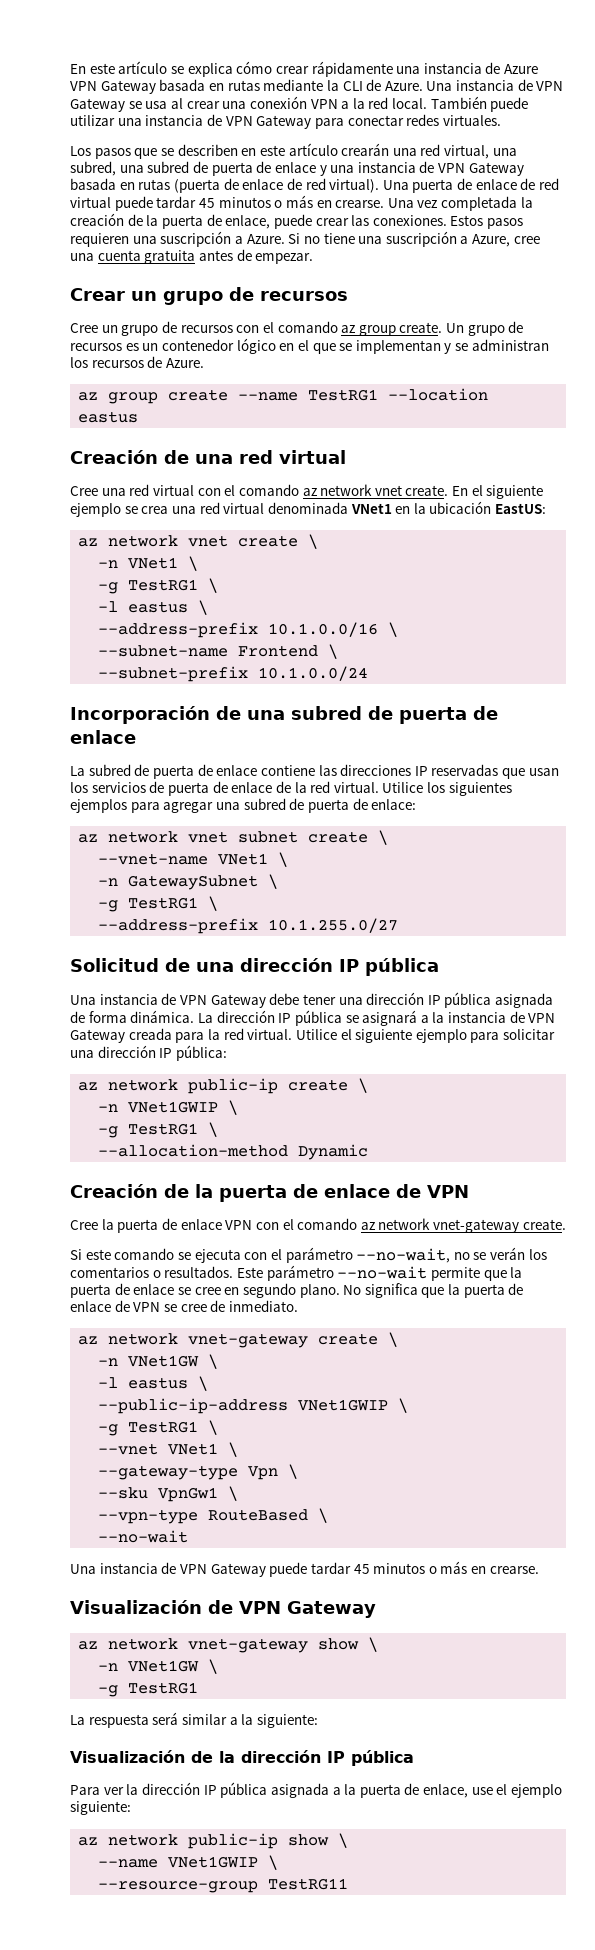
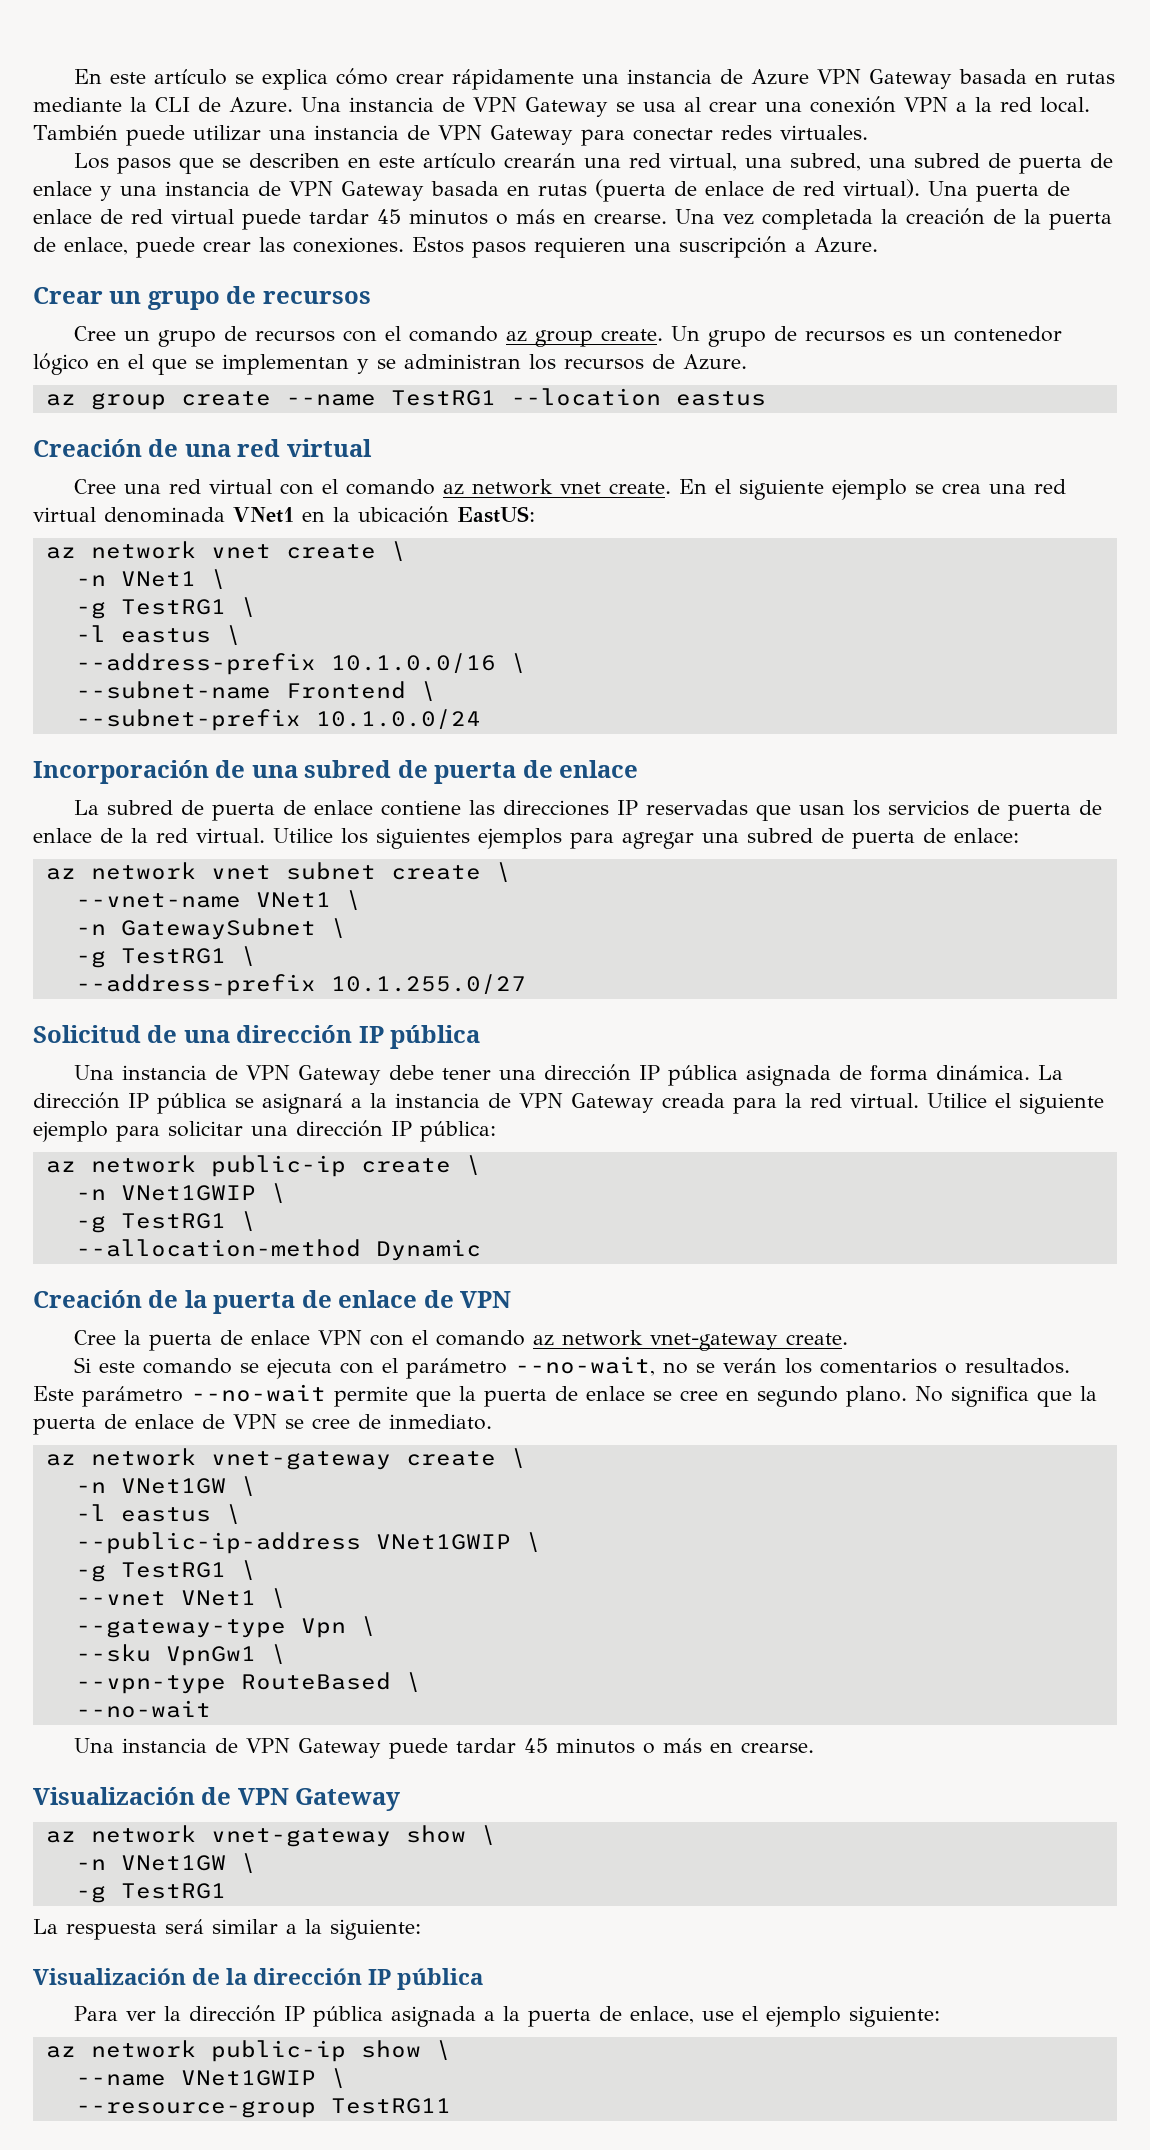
- Si no tiene una suscripción a Azure, cree una cuenta gratuita antes de empezar.

